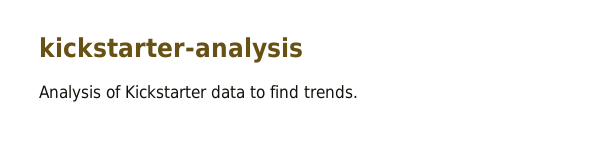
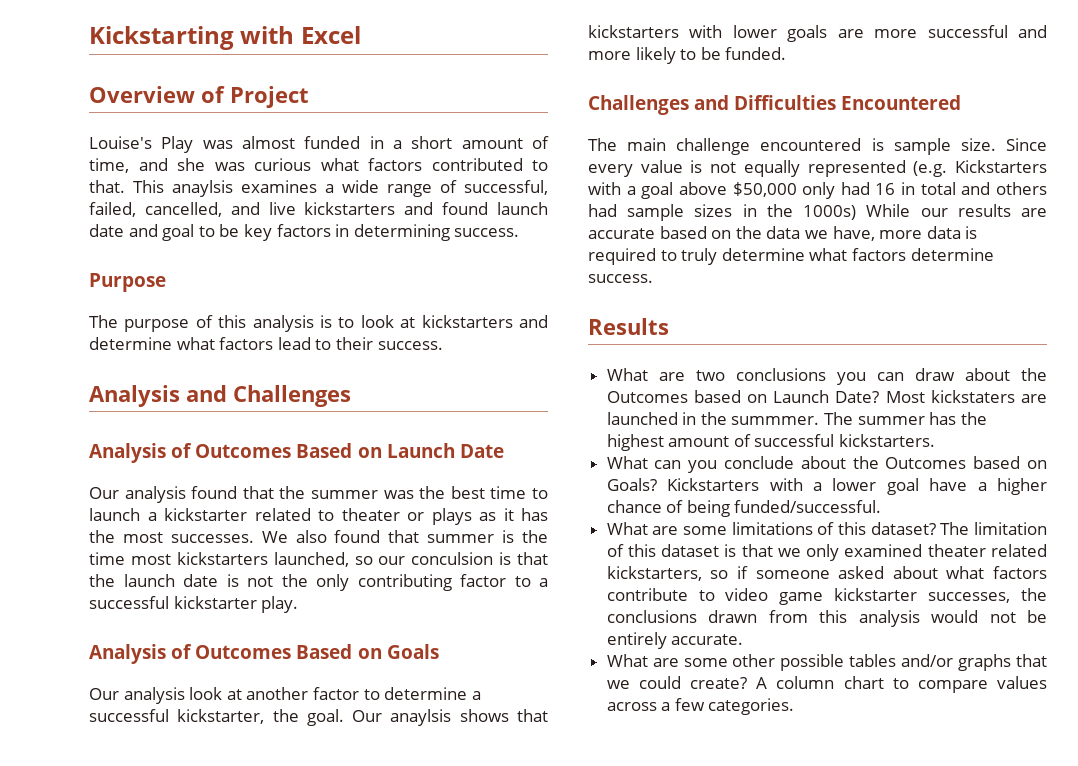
- kickstarter-analysis
- Analysis of Kickstarter data to find trends.
+ Kickstarting with Excel
+ Overview of Project
+ Louise's Play was almost funded in a short amount of time, and she was curious what factors contributed to that. This anaylsis examines a wide range of successful, failed, cancelled, and live kickstarters and found launch date and goal to be key factors in determining success.
+ Purpose
+ The purpose of this analysis is to look at kickstarters and determine what factors lead to their success.
+ Analysis and Challenges
+ Analysis of Outcomes Based on Launch Date
+ Our analysis found that the summer was the best time to launch a kickstarter related to theater or plays as it has the most successes. We also found that summer is the time most kickstarters launched, so our conculsion is that the launch date is not the only contributing factor to a successful kickstarter play.
+ Analysis of Outcomes Based on Goals
+ Our analysis look at another factor to determine a successful kickstarter, the goal. Our anaylsis shows that kickstarters with lower goals are more successful and more likely to be funded.
+ Challenges and Difficulties Encountered
+ The main challenge encountered is sample size. Since every value is not equally represented (e.g. Kickstarters with a goal above $50,000 only had 16 in total and others had sample sizes in the 1000s) While our results are accurate based on the data we have, more data is required to truly determine what factors determine success.
+ Results
+ What are two conclusions you can draw about the Outcomes based on Launch Date? Most kickstaters are launched in the summmer. The summer has the highest amount of successful kickstarters.
+ What can you conclude about the Outcomes based on Goals? Kickstarters with a lower goal have a higher chance of being funded/successful.
+ What are some limitations of this dataset? The limitation of this dataset is that we only examined theater related kickstarters, so if someone asked about what factors contribute to video game kickstarter successes, the conclusions drawn from this analysis would not be entirely accurate.
+ What are some other possible tables and/or graphs that we could create? A column chart to compare values across a few categories.

